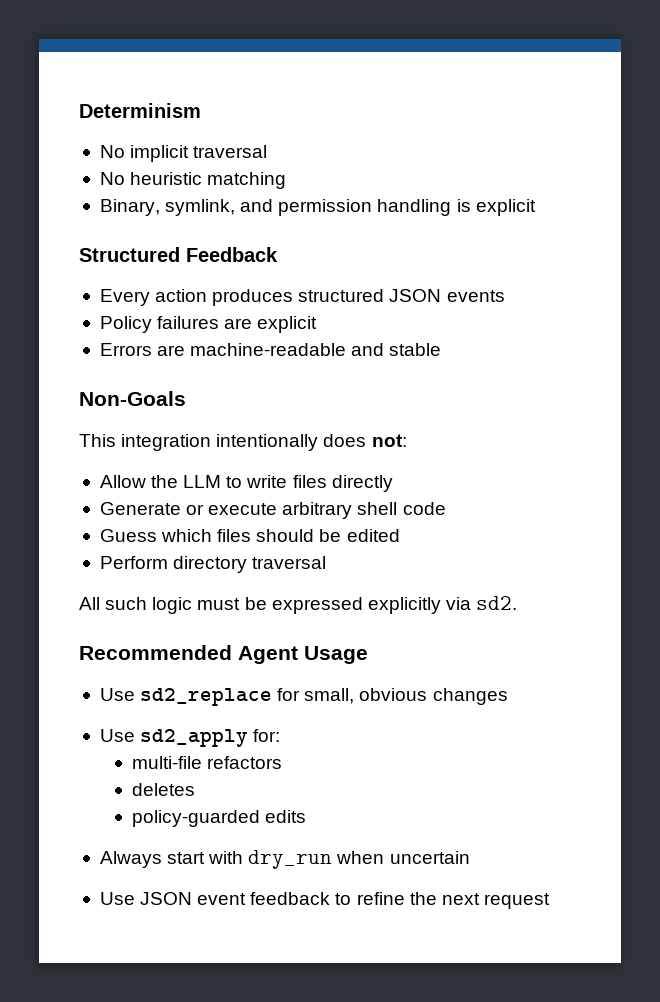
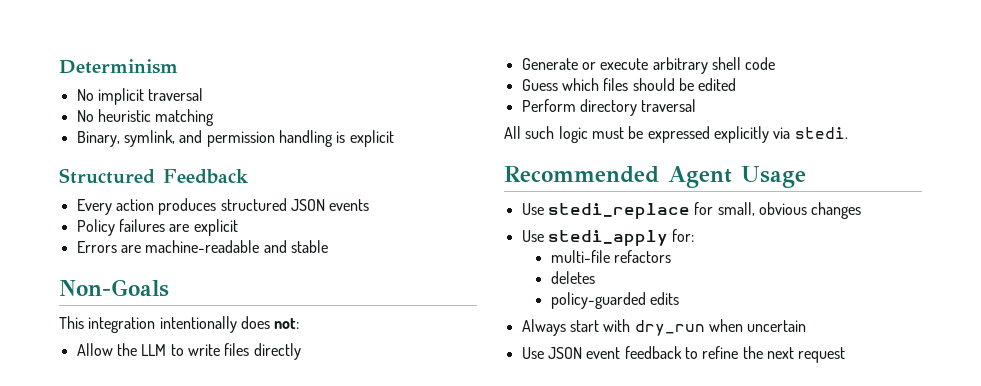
- All such logic must be expressed explicitly via sd2.
+ All such logic must be expressed explicitly via stedi.
- Use sd2_replace for small, obvious changes
+ Use stedi_replace for small, obvious changes
- Use sd2_apply for:
+ Use stedi_apply for:

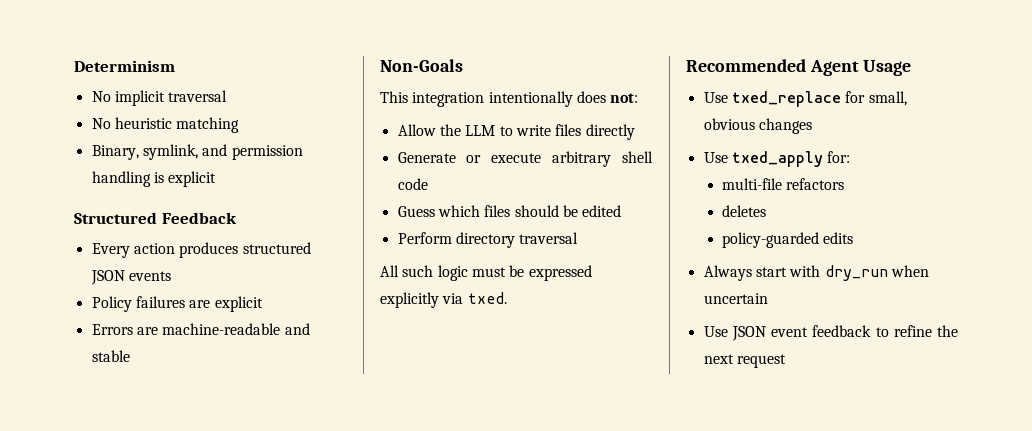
- All such logic must be expressed explicitly via stedi.
+ All such logic must be expressed explicitly via txed.
- Use stedi_replace for small, obvious changes
+ Use txed_replace for small, obvious changes
- Use stedi_apply for:
+ Use txed_apply for:

